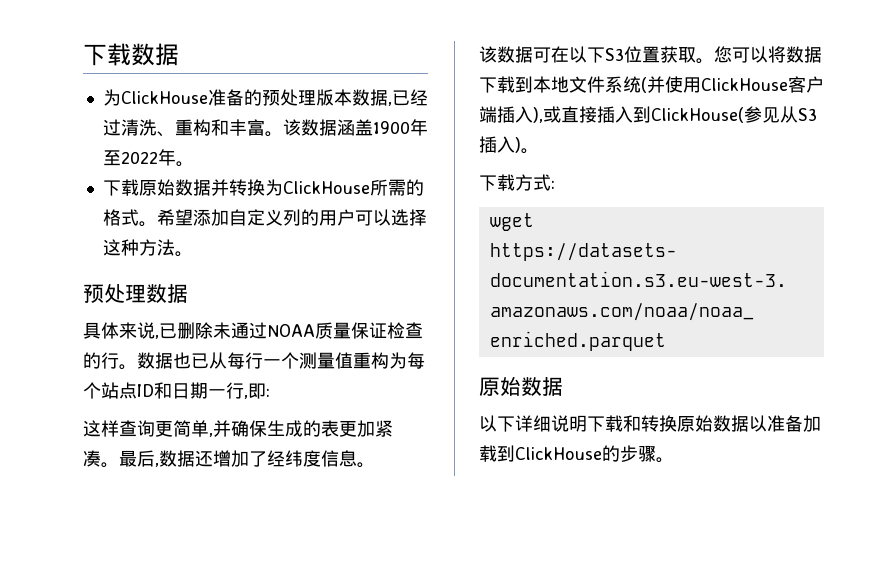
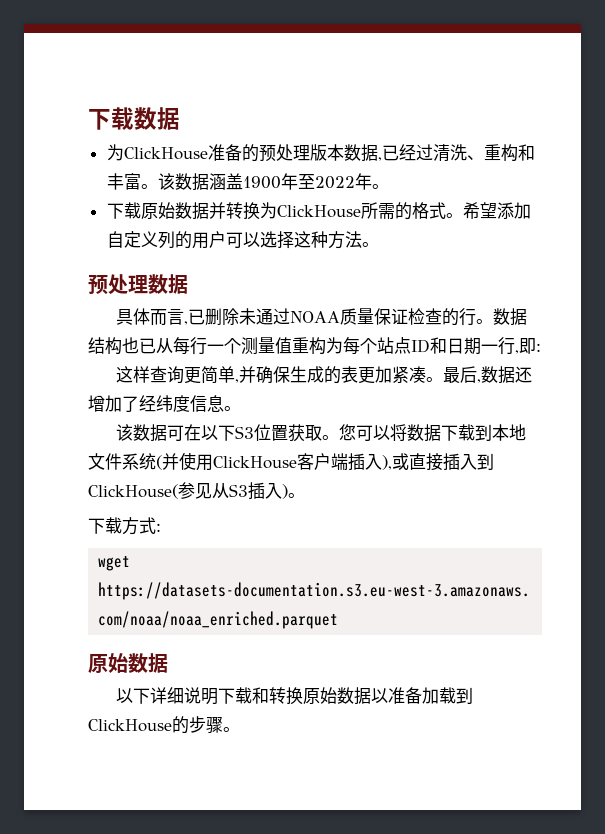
- 具体来说,已删除未通过NOAA质量保证检查的行。
+ 具体而言,已删除未通过NOAA质量保证检查的行。
- 数据也已从每行一个测量值重构为每个站点ID和日期一行,即:
+ 数据结构也已从每行一个测量值重构为每个站点ID和日期一行,即:

